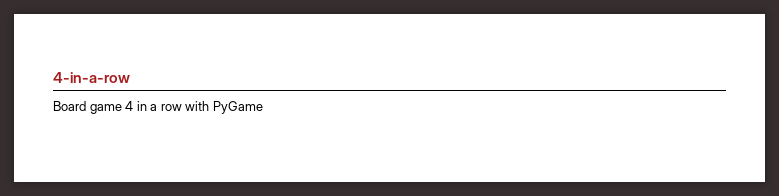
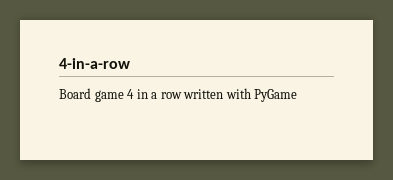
- Board game 4 in a row with PyGame
+ Board game 4 in a row written with PyGame

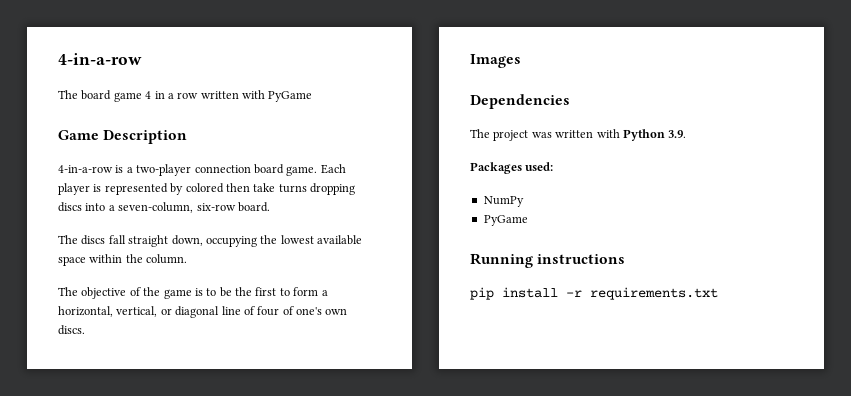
- Board game 4 in a row written with PyGame
+ The board game 4 in a row written with PyGame
+ Game Description
+ 4-in-a-row is a two-player connection board game. Each player is represented by colored then take turns dropping discs into a seven-column, six-row board.
+ The discs fall straight down, occupying the lowest available space within the column.
+ The objective of the game is to be the first to form a horizontal, vertical, or diagonal line of four of one's own discs.
+ Images
+ Dependencies
+ The project was written with Python 3.9.
+ Packages used:
+ NumPy
+ PyGame
+ Running instructions
+ pip install -r requirements.txt

